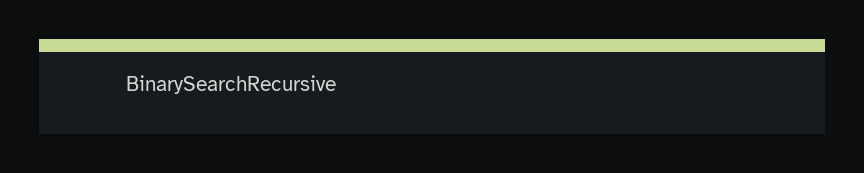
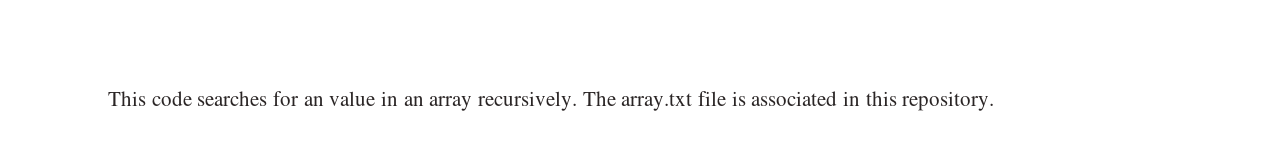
- BinarySearchRecursive
+ This code searches for an value in an array recursively. The array.txt file is associated in this repository.

